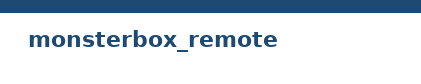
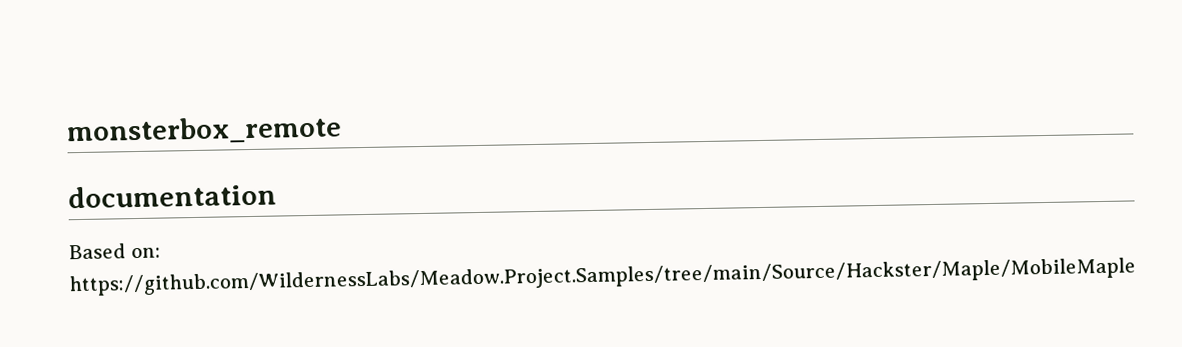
+ documentation
+ Based on: https://github.com/WildernessLabs/Meadow.Project.Samples/tree/main/Source/Hackster/Maple/MobileMaple

